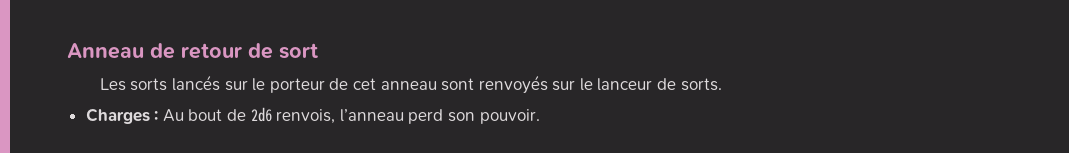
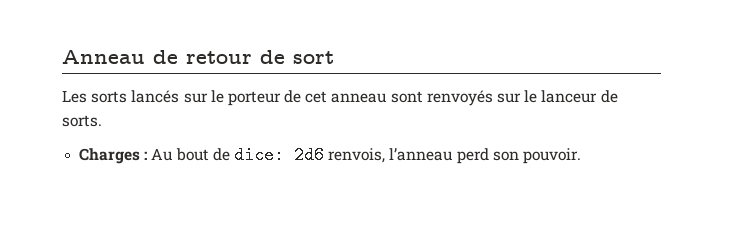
- Charges : Au bout de 2d6 renvois, l’anneau perd son pouvoir.
+ Charges : Au bout de dice: 2d6 renvois, l’anneau perd son pouvoir.

